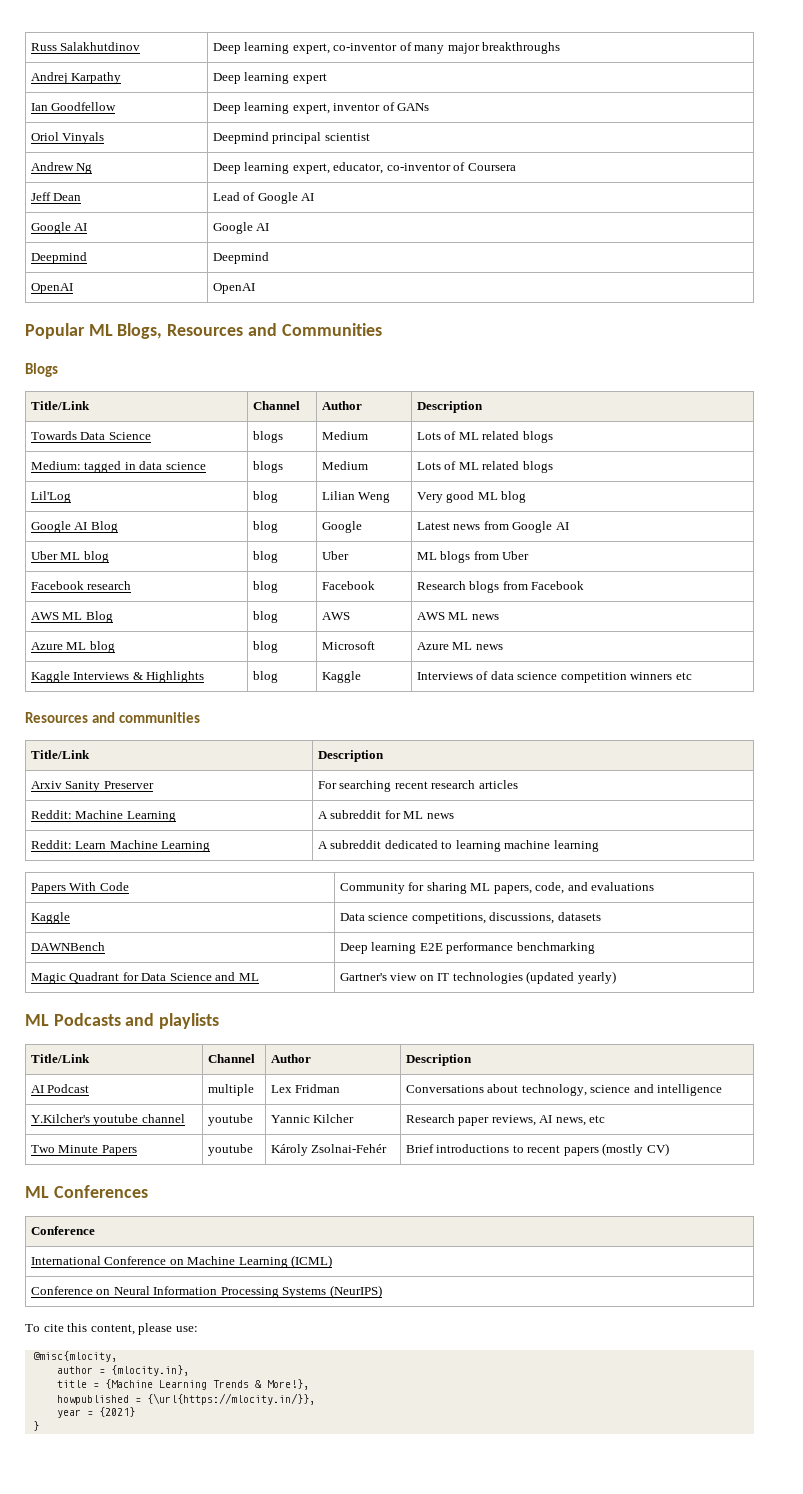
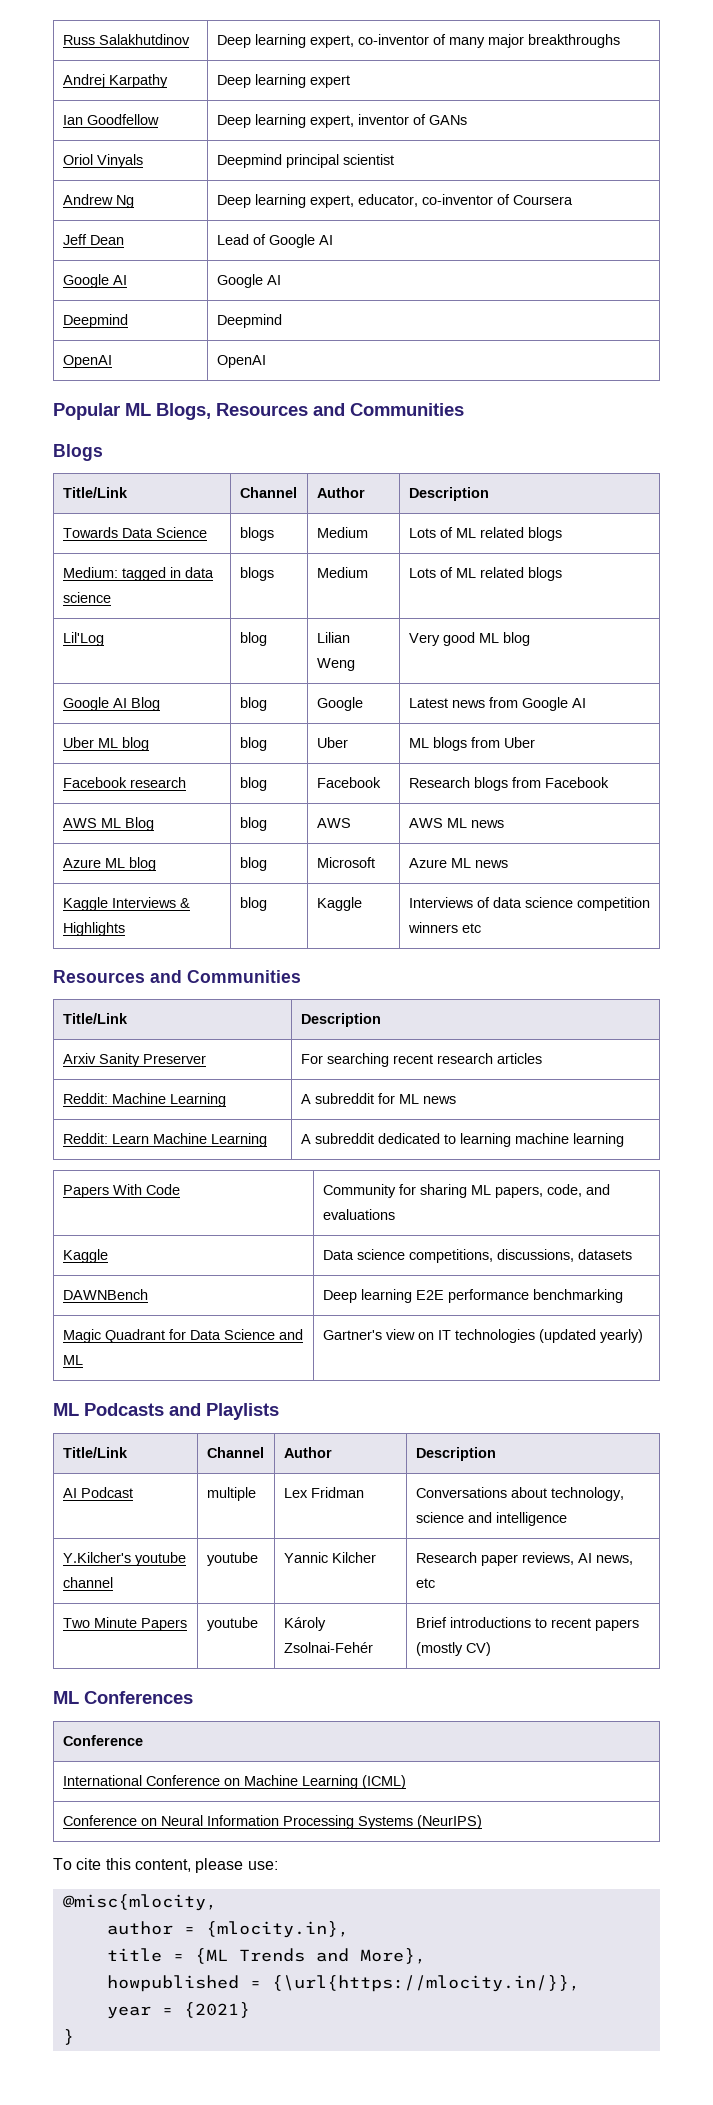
  Kaggle Interviews & Highlights | blog | Kaggle | Interviews of data science competition winners etc
- Resources and communities
+ Resources and Communities
- ML Podcasts and playlists
+ ML Podcasts and Playlists
- title = {Machine Learning Trends & More!},
+ title = {ML Trends and More},

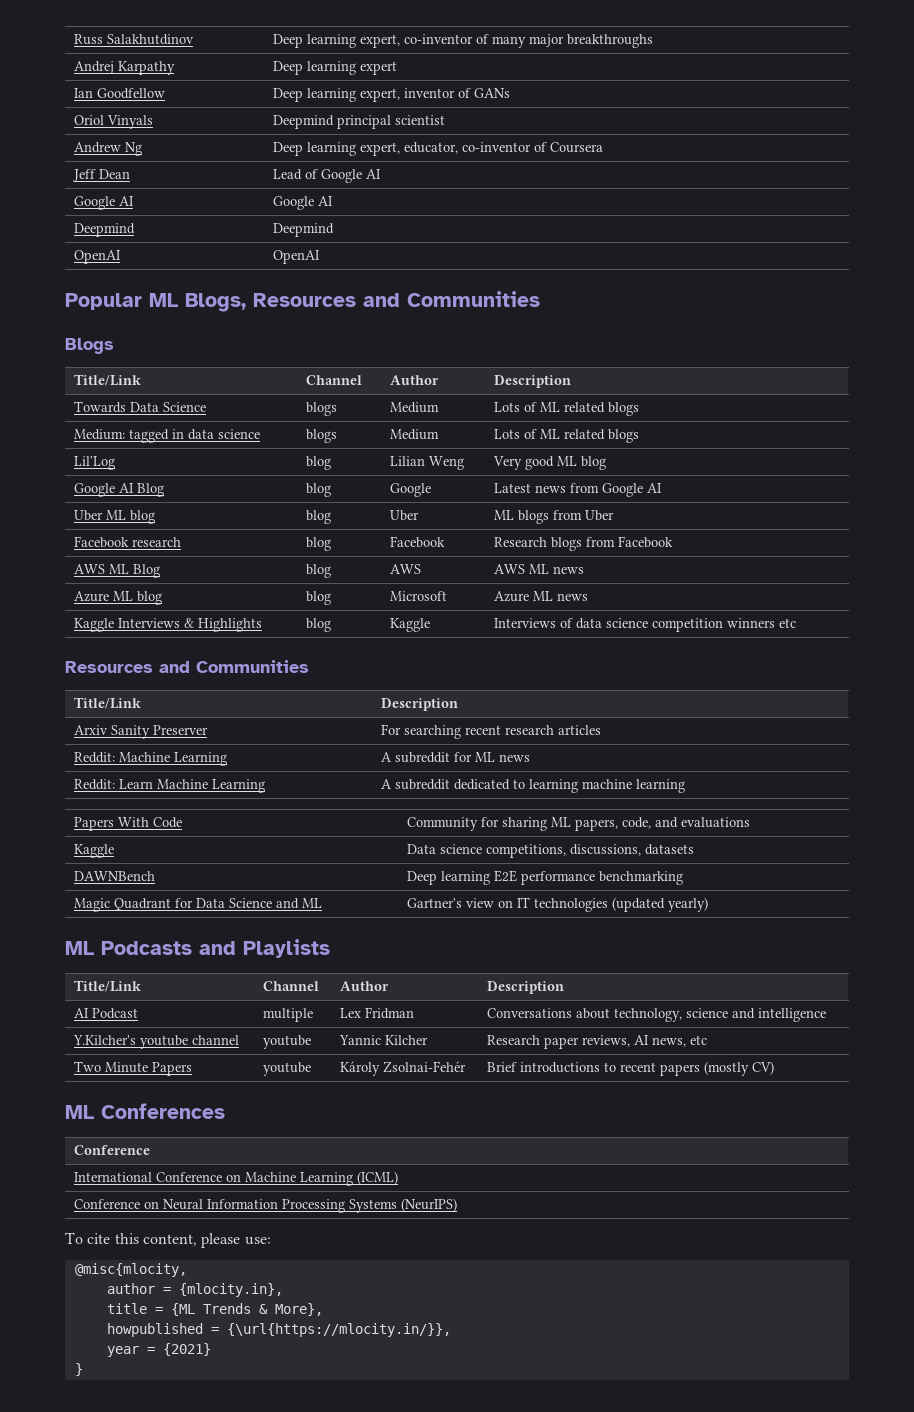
- title = {ML Trends and More},
+ title = {ML Trends & More},

